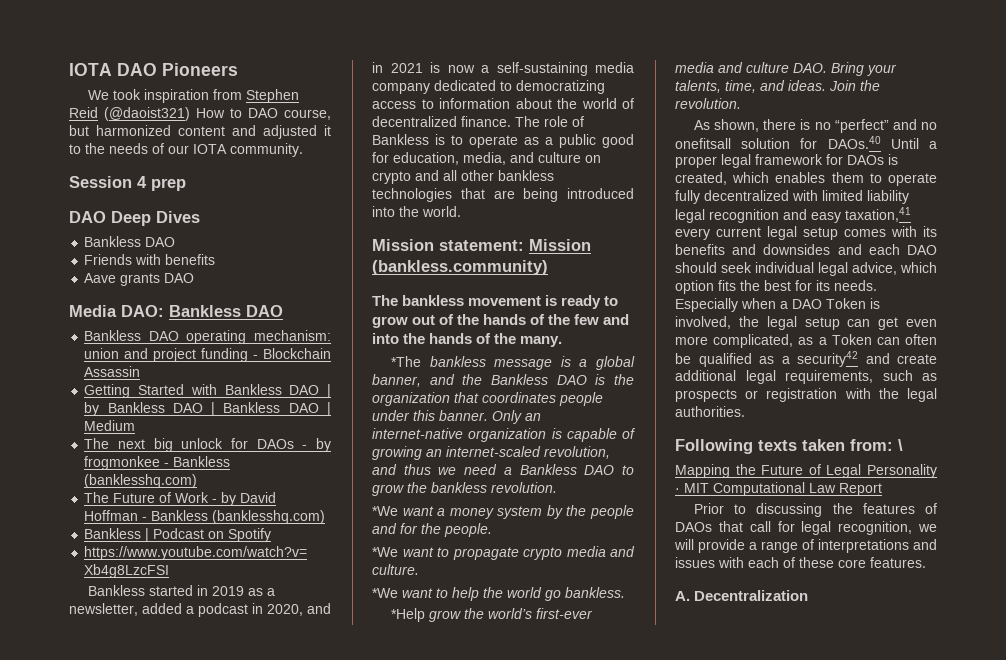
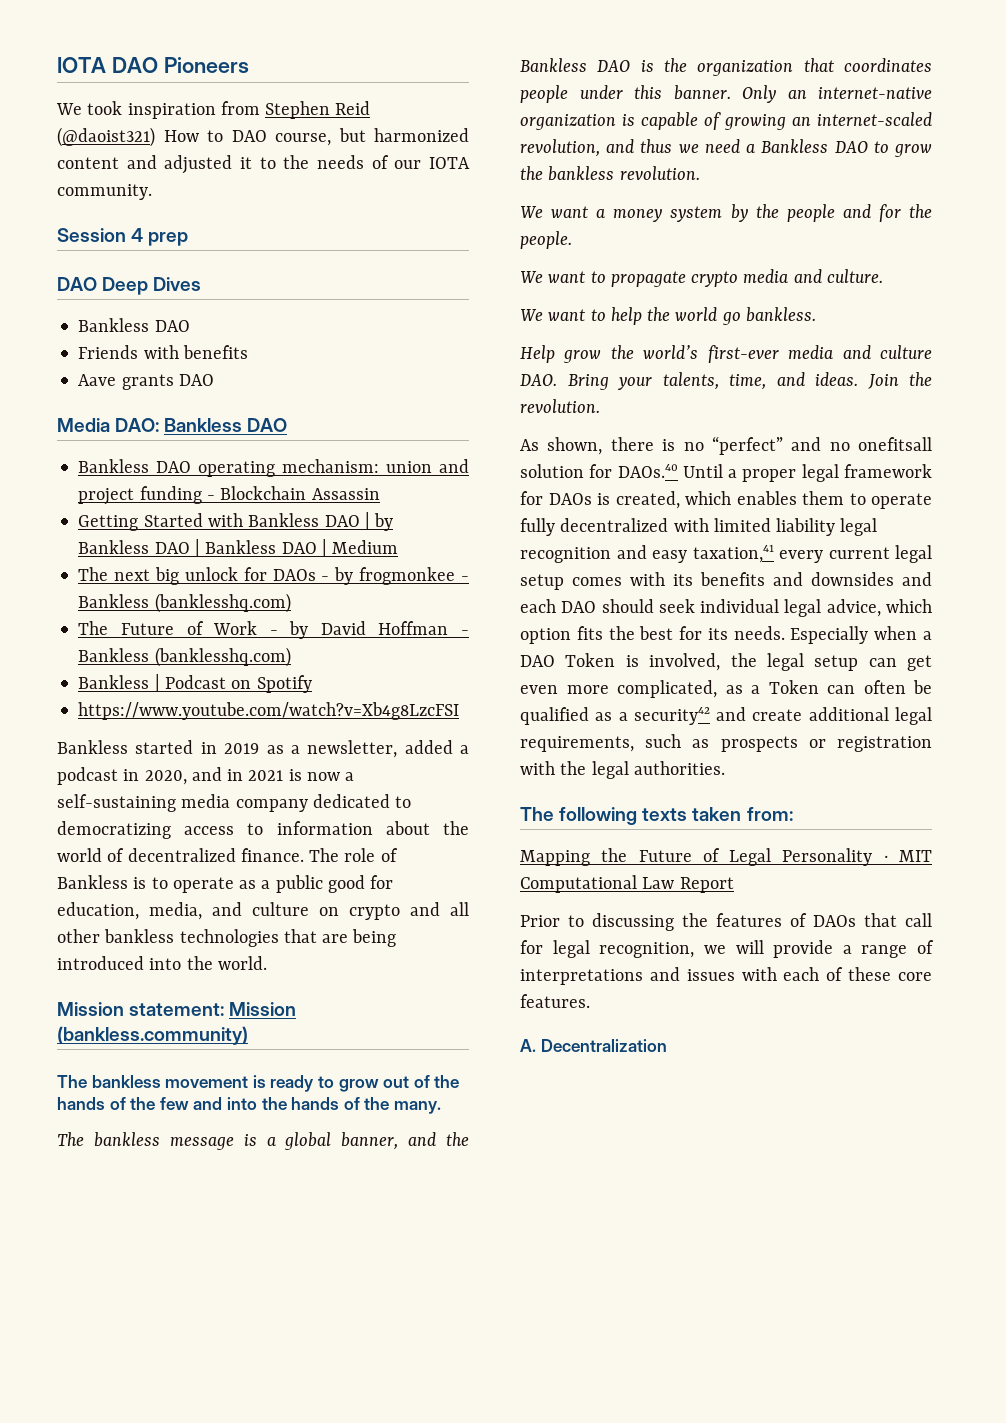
- *The bankless message is a global banner, and the Bankless DAO is the organization that coordinates people under this banner.
+ The bankless message is a global banner, and the Bankless DAO is the organization that coordinates people under this banner.
- *We want a money system by the people and for the people.
+ We want a money system by the people and for the people.
- *We want to propagate crypto media and culture.
+ We want to propagate crypto media and culture.
- *We want to help the world go bankless.
+ We want to help the world go bankless.
- *Help grow the world’s first-ever media and culture DAO. Bring your talents, time, and ideas.
+ Help grow the world’s first-ever media and culture DAO. Bring your talents, time, and ideas.
- Following texts taken from: \
+ The following texts taken from:

